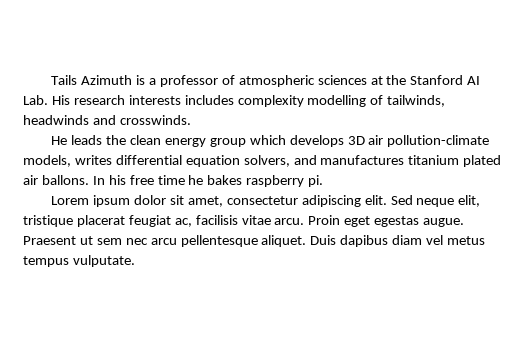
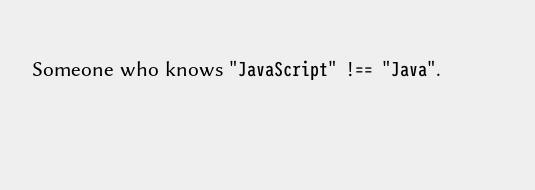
- Tails Azimuth is a professor of atmospheric sciences at the Stanford AI Lab. His research interests includes complexity modelling of tailwinds, headwinds and crosswinds.
- He leads the clean energy group which develops 3D air pollution-climate models, writes differential equation solvers, and manufactures titanium plated air ballons. In his free time he bakes raspberry pi.
- Lorem ipsum dolor sit amet, consectetur adipiscing elit. Sed neque elit, tristique placerat feugiat ac, facilisis vitae arcu. Proin eget egestas augue. Praesent ut sem nec arcu pellentesque aliquet. Duis dapibus diam vel metus tempus vulputate.
+ Someone who knows "JavaScript" !== "Java".

